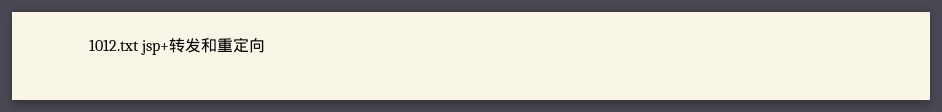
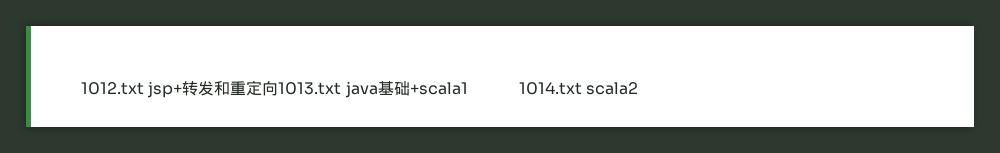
- 1012.txt jsp+转发和重定向
+ 1012.txt jsp+转发和重定向1013.txt java基础+scala1 1014.txt scala2

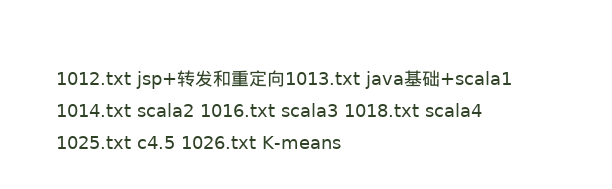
- 1012.txt jsp+转发和重定向1013.txt java基础+scala1 1014.txt scala2
+ 1012.txt jsp+转发和重定向1013.txt java基础+scala1 1014.txt scala2 1016.txt scala3 1018.txt scala4 1025.txt c4.5 1026.txt K-means

